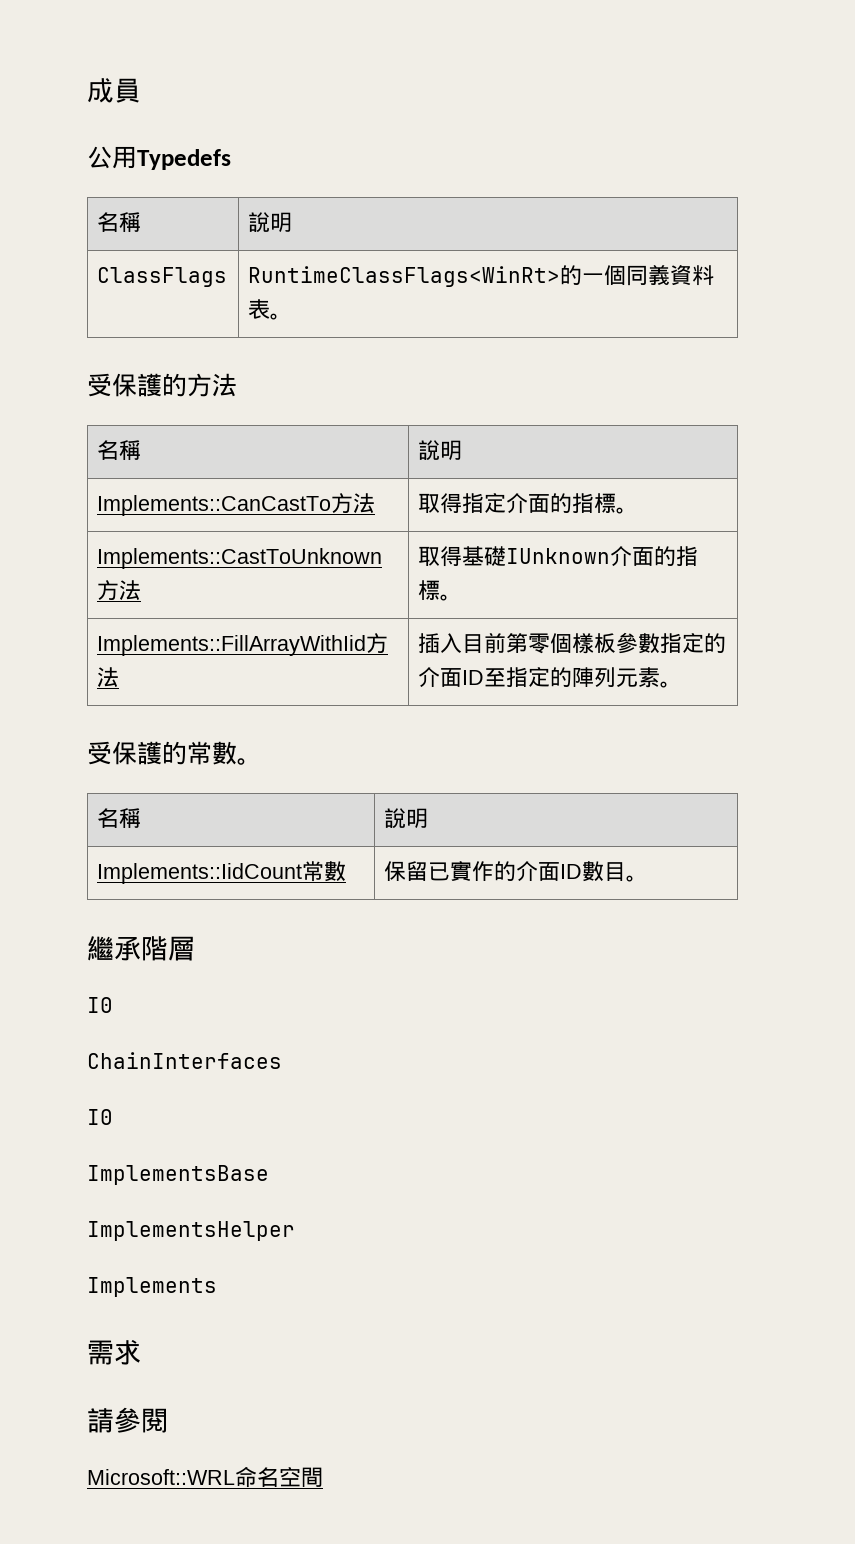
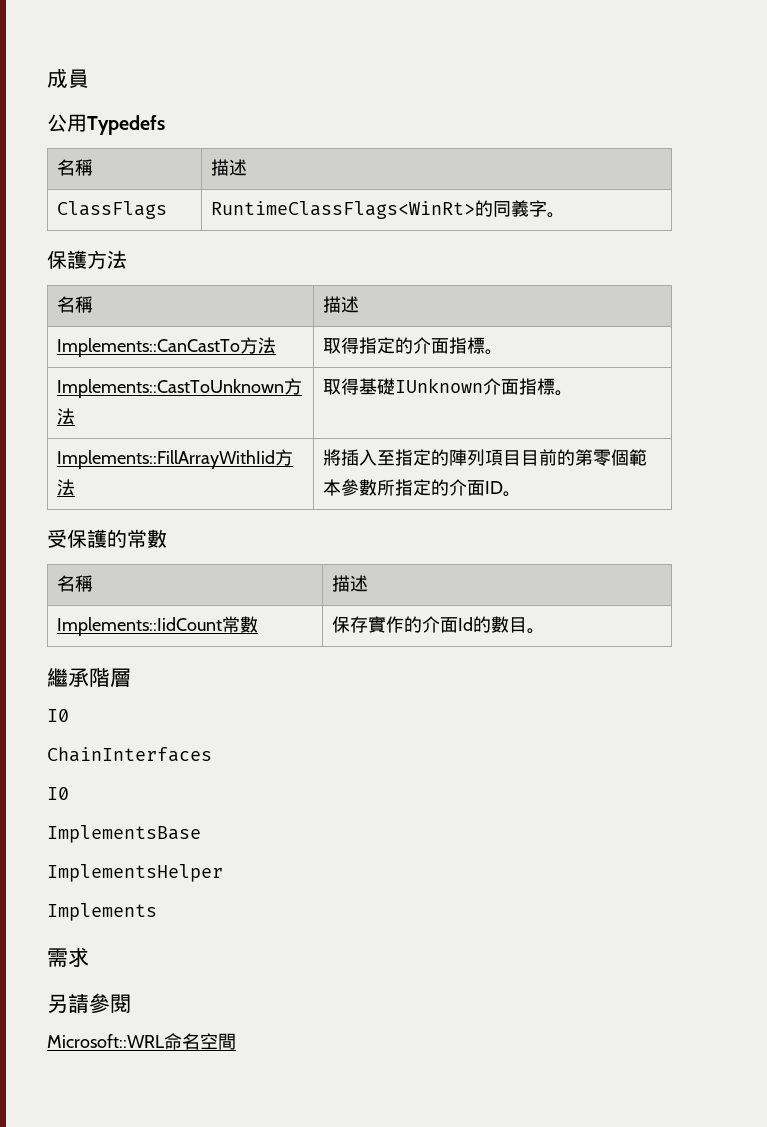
  公用Typedefs
- 名稱 | 說明
+ 名稱 | 描述
- ClassFlags | RuntimeClassFlags<WinRt>的一個同義資料表。
- 受保護的方法
- 名稱 | 說明
+ ClassFlags | RuntimeClassFlags<WinRt>的同義字。
+ 保護方法
+ 名稱 | 描述
- Implements::CanCastTo方法 | 取得指定介面的指標。
+ Implements::CanCastTo方法 | 取得指定的介面指標。
- Implements::CastToUnknown方法 | 取得基礎IUnknown介面的指標。
+ Implements::CastToUnknown方法 | 取得基礎IUnknown介面指標。
- Implements::FillArrayWithIid方法 | 插入目前第零個樣板參數指定的介面ID至指定的陣列元素。
+ Implements::FillArrayWithIid方法 | 將插入至指定的陣列項目目前的第零個範本參數所指定的介面ID。
- 受保護的常數。
- 名稱 | 說明
+ 受保護的常數
+ 名稱 | 描述
- Implements::IidCount常數 | 保留已實作的介面ID數目。
+ Implements::IidCount常數 | 保存實作的介面Id的數目。
- 請參閱
+ 另請參閱

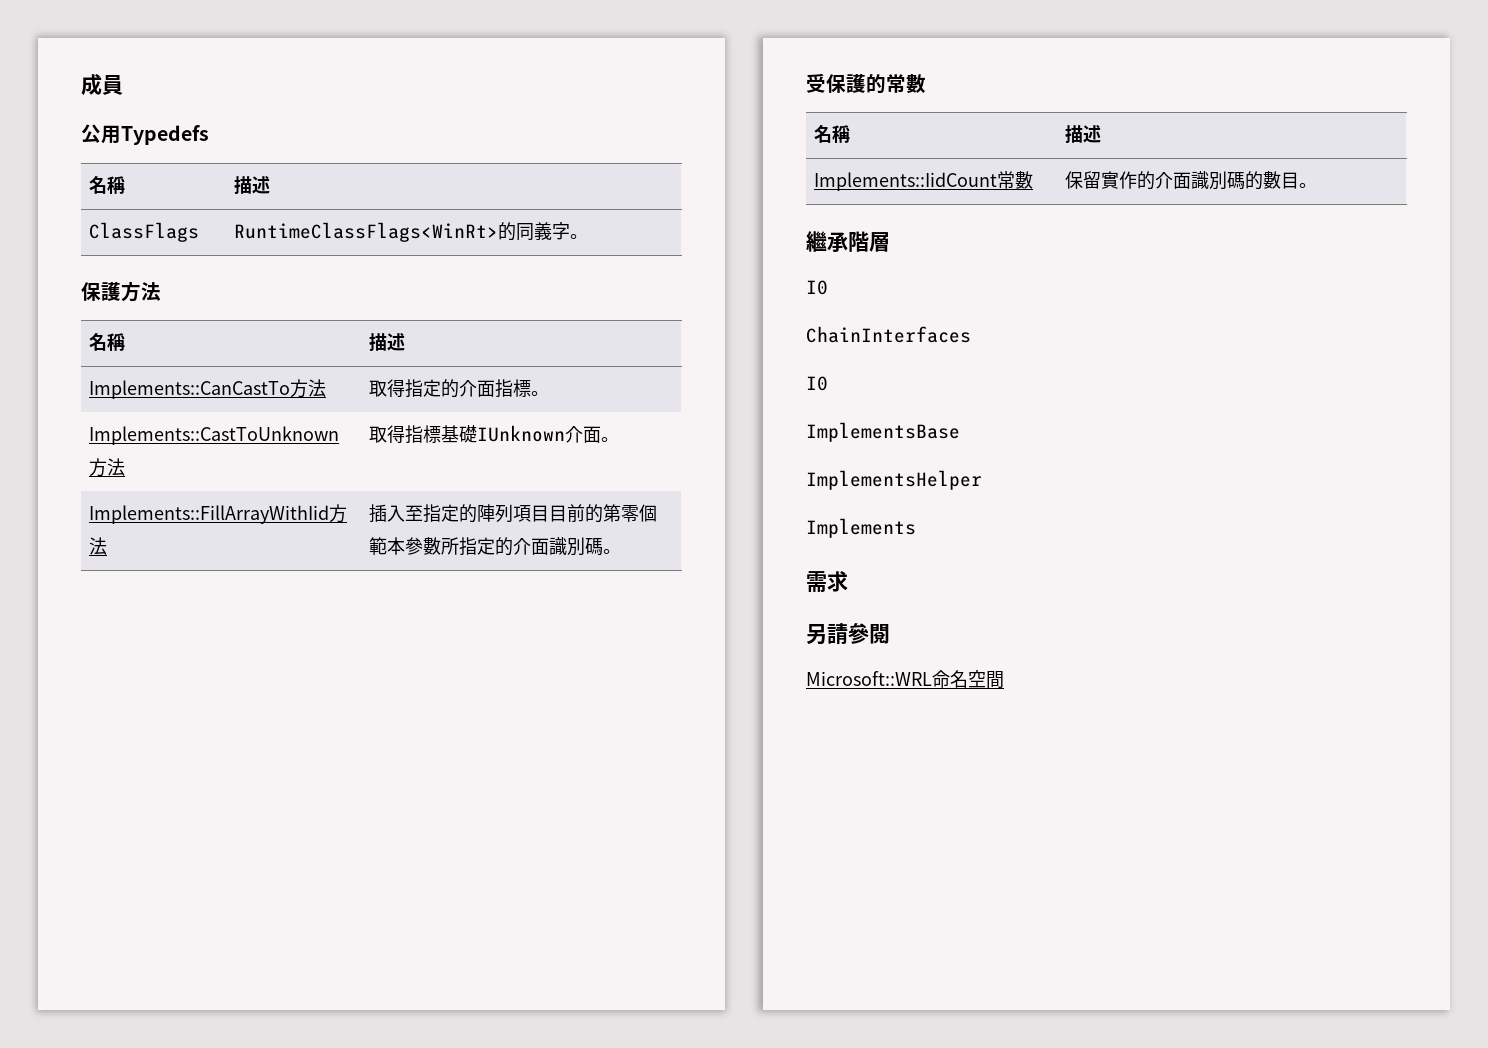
- Implements::CastToUnknown方法 | 取得基礎IUnknown介面指標。
+ Implements::CastToUnknown方法 | 取得指標基礎IUnknown介面。
- Implements::FillArrayWithIid方法 | 將插入至指定的陣列項目目前的第零個範本參數所指定的介面ID。
+ Implements::FillArrayWithIid方法 | 插入至指定的陣列項目目前的第零個範本參數所指定的介面識別碼。
- Implements::IidCount常數 | 保存實作的介面Id的數目。
+ Implements::IidCount常數 | 保留實作的介面識別碼的數目。

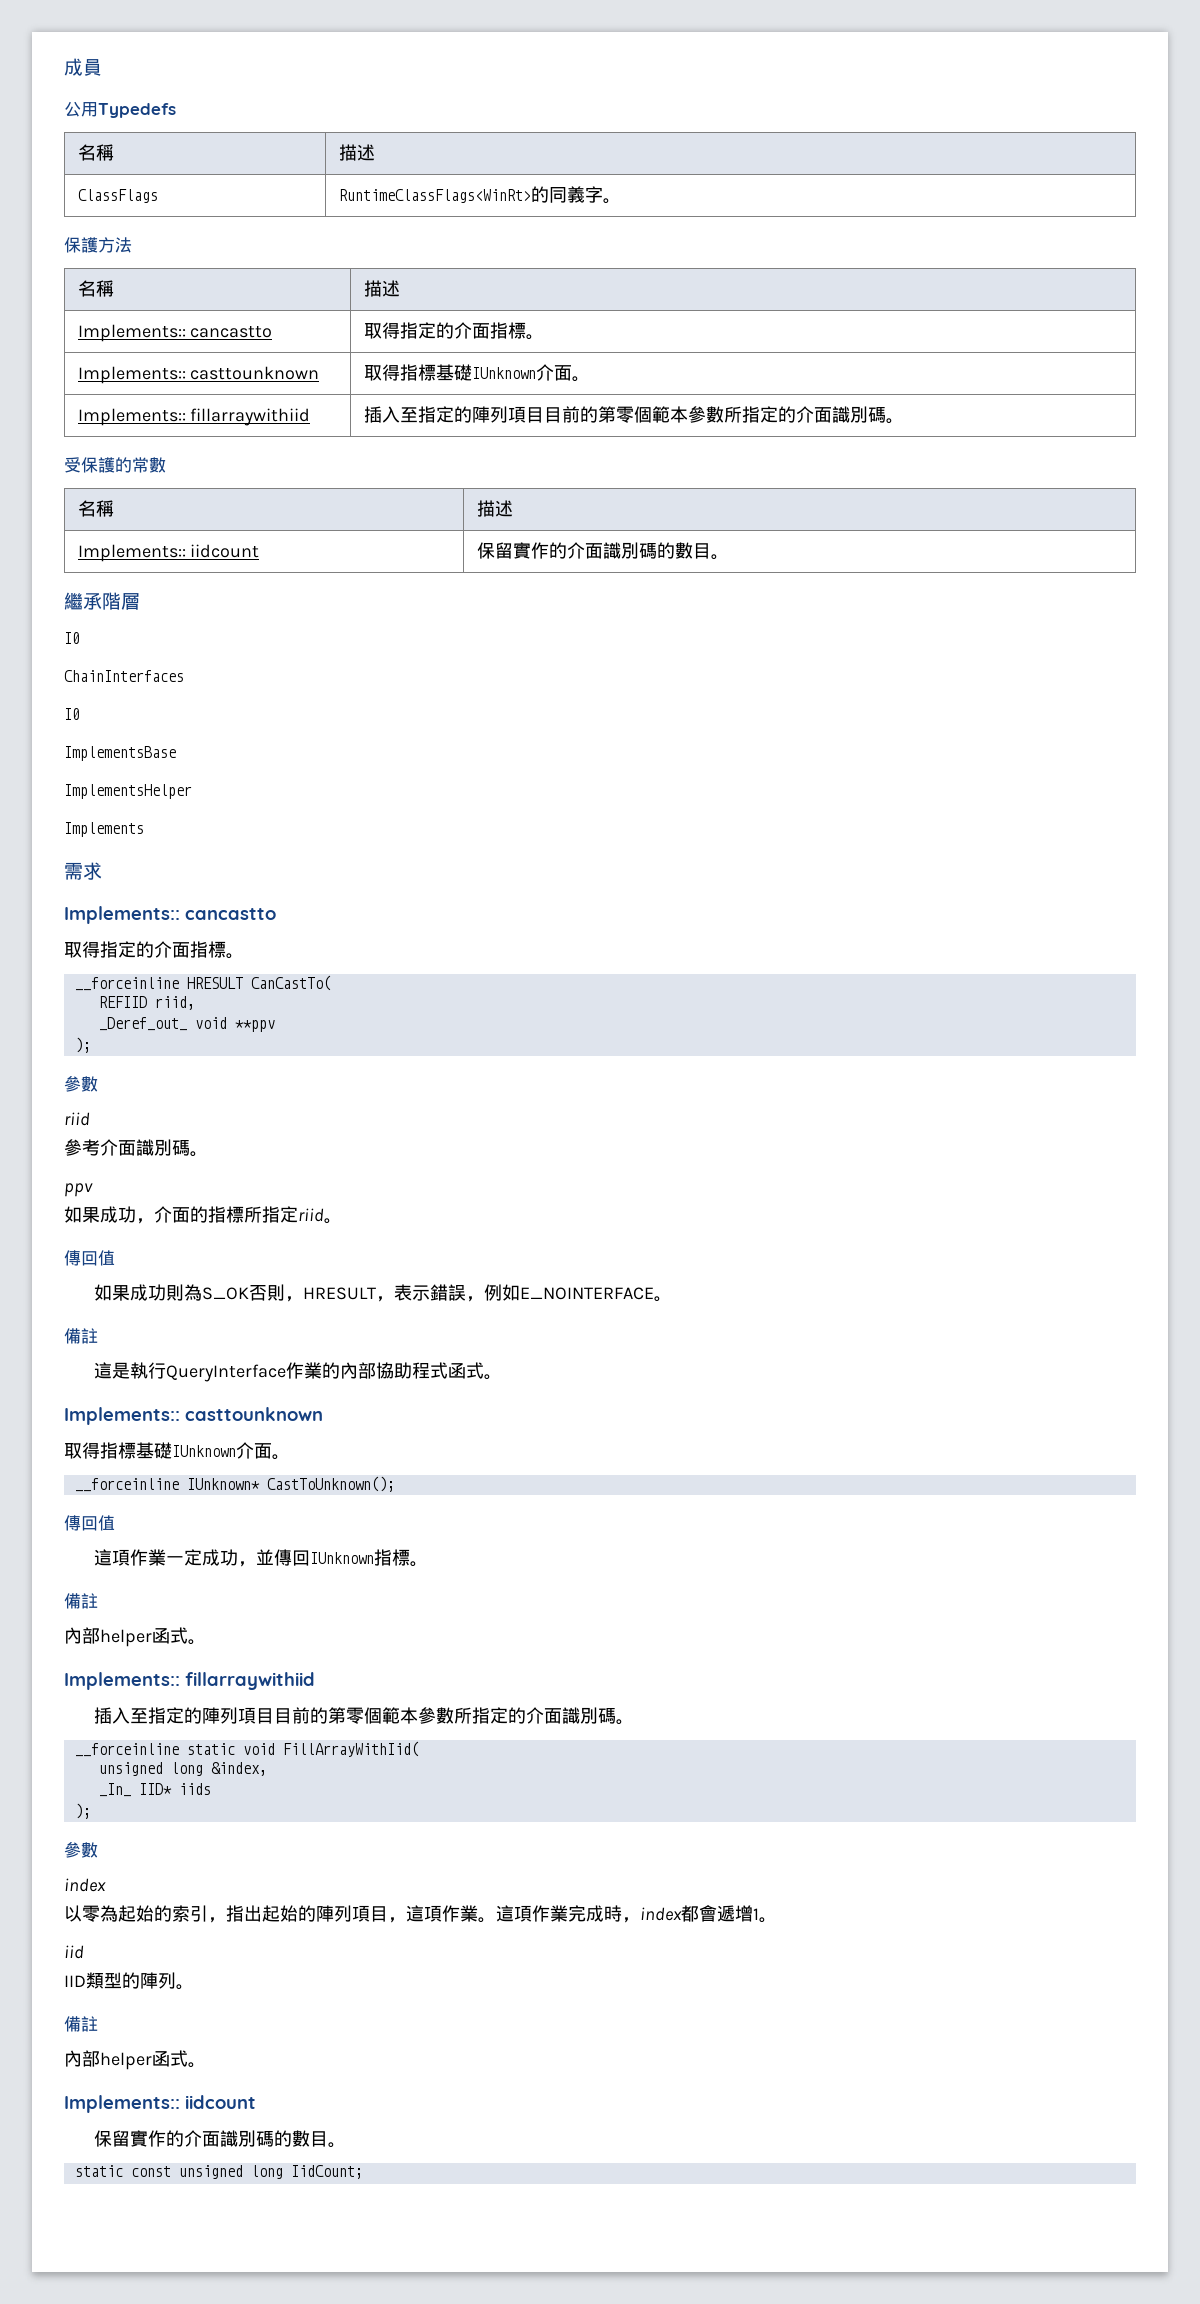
- Implements::CanCastTo方法 | 取得指定的介面指標。
- Implements::CastToUnknown方法 | 取得指標基礎IUnknown介面。
- Implements::FillArrayWithIid方法 | 插入至指定的陣列項目目前的第零個範本參數所指定的介面識別碼。
+ Implements:: cancastto | 取得指定的介面指標。
+ Implements:: casttounknown | 取得指標基礎IUnknown介面。
+ Implements:: fillarraywithiid | 插入至指定的陣列項目目前的第零個範本參數所指定的介面識別碼。
- Implements::IidCount常數 | 保留實作的介面識別碼的數目。
+ Implements:: iidcount | 保留實作的介面識別碼的數目。
  需求
- 另請參閱
- Microsoft::WRL命名空間
+ Implements:: cancastto
+ 取得指定的介面指標。
+ __forceinline HRESULT CanCastTo(
+ REFIID riid,
+ _Deref_out_ void **ppv
+ );
+ 參數
+ riid
+ 參考介面識別碼。
+ ppv
+ 如果成功，介面的指標所指定riid。
+ 傳回值
+ 如果成功則為S_OK否則，HRESULT，表示錯誤，例如E_NOINTERFACE。
+ 備註
+ 這是執行QueryInterface作業的內部協助程式函式。
+ Implements:: casttounknown
+ 取得指標基礎IUnknown介面。
+ __forceinline IUnknown* CastToUnknown();
+ 傳回值
+ 這項作業一定成功，並傳回IUnknown指標。
+ 備註
+ 內部helper函式。
+ Implements:: fillarraywithiid
+ 插入至指定的陣列項目目前的第零個範本參數所指定的介面識別碼。
+ __forceinline static void FillArrayWithIid(
+ unsigned long &index,
+ _In_ IID* iids
+ );
+ 參數
+ index
+ 以零為起始的索引，指出起始的陣列項目，這項作業。這項作業完成時，index都會遞增1。
+ iid
+ IID類型的陣列。
+ 備註
+ 內部helper函式。
+ Implements:: iidcount
+ 保留實作的介面識別碼的數目。
+ static const unsigned long IidCount;

